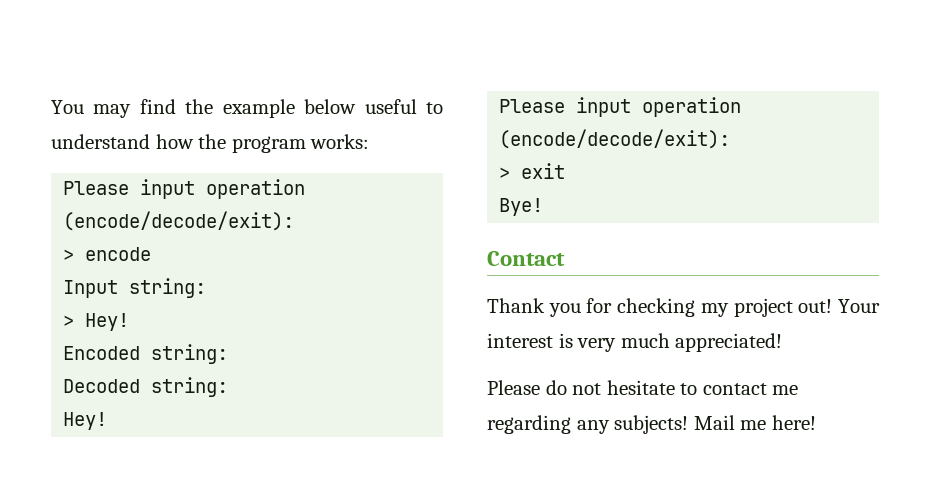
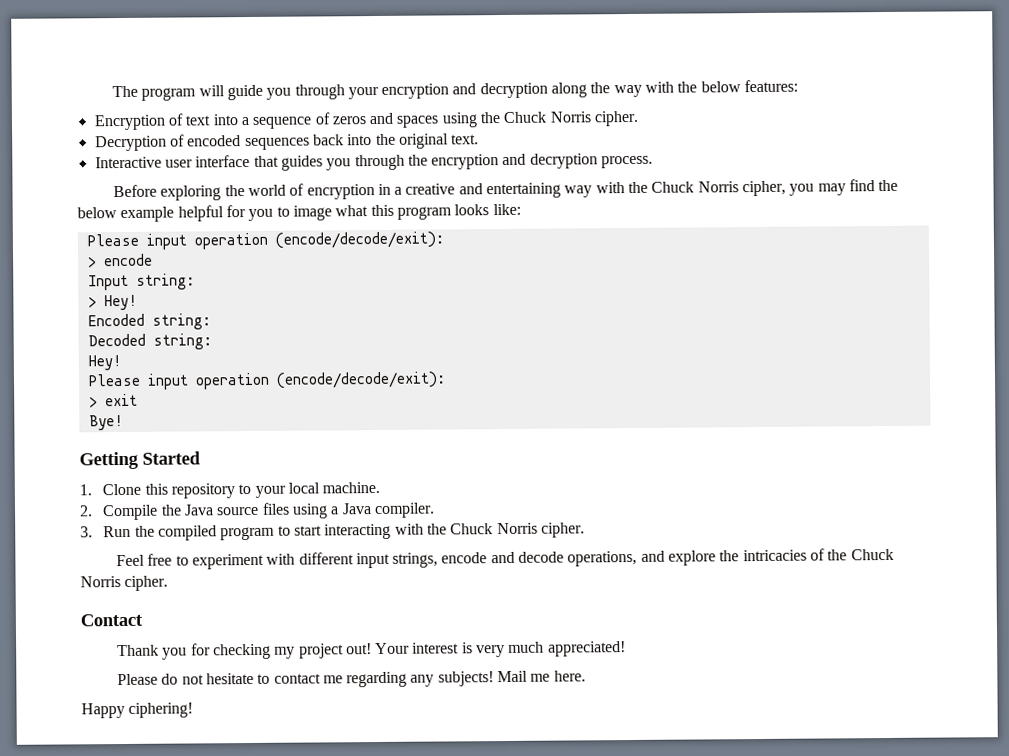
- You may find the example below useful to understand how the program works:
+ The program will guide you through your encryption and decryption along the way with the below features:
+ Encryption of text into a sequence of zeros and spaces using the Chuck Norris cipher.
+ Decryption of encoded sequences back into the original text.
+ Interactive user interface that guides you through the encryption and decryption process.
+ Before exploring the world of encryption in a creative and entertaining way with the Chuck Norris cipher, you may find the below example helpful for you to image what this program looks like:
+ Getting Started
+ 1. Clone this repository to your local machine.
+ 2. Compile the Java source files using a Java compiler.
+ 3. Run the compiled program to start interacting with the Chuck Norris cipher.
+ Feel free to experiment with different input strings, encode and decode operations, and explore the intricacies of the Chuck Norris cipher.
- Mail me here!
+ Mail me here.
+ Happy ciphering!

